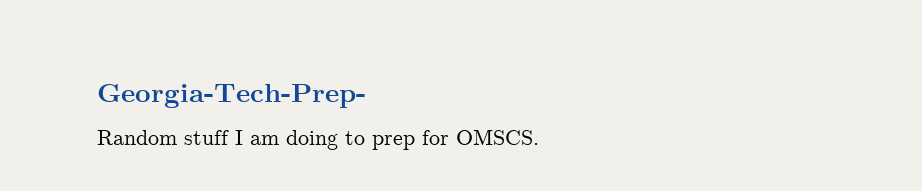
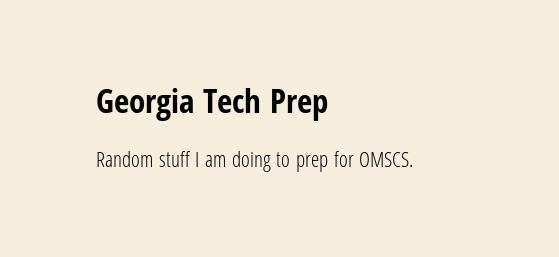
- Georgia-Tech-Prep-
+ Georgia Tech Prep

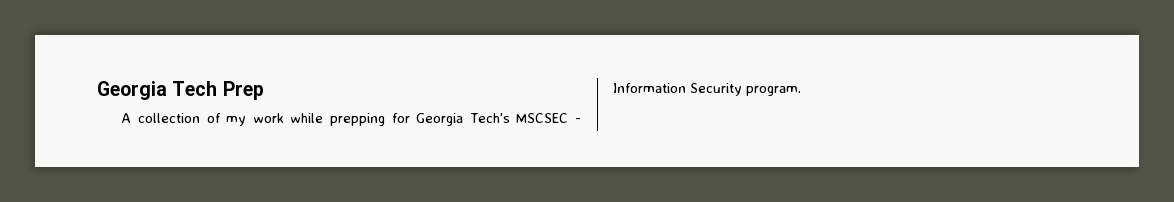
- Random stuff I am doing to prep for OMSCS.
+ A collection of my work while prepping for Georgia Tech's MSCSEC - Information Security program.

